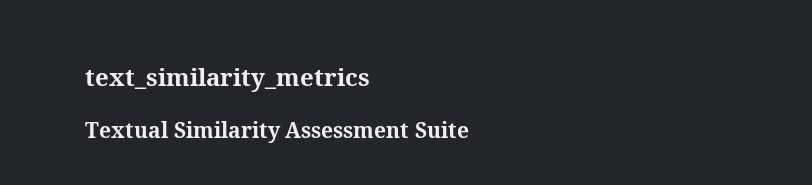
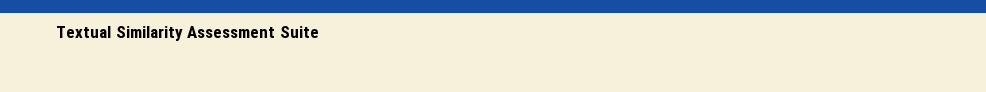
- text_similarity_metrics

